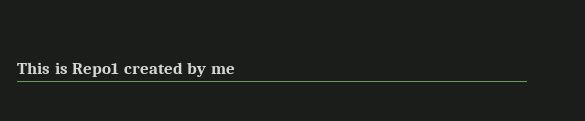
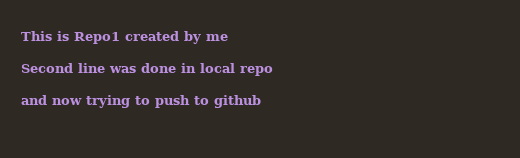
+ Second line was done in local repo
+ and now trying to push to github

